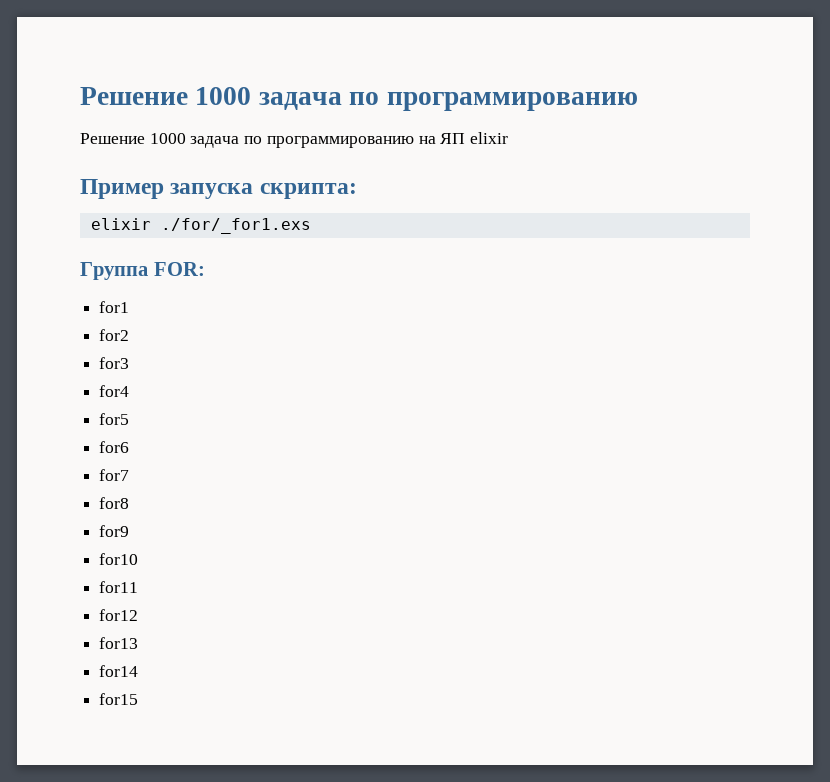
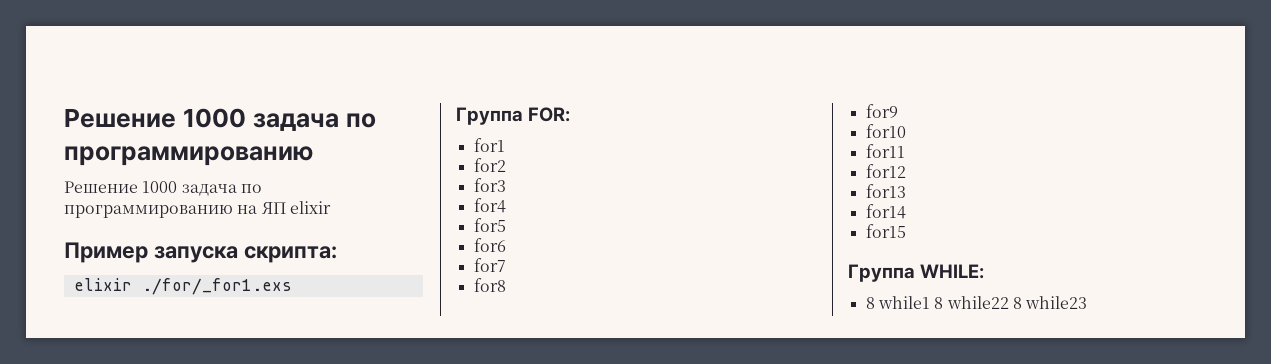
+ Группа WHILE:
+ 8 while1 8 while22 8 while23

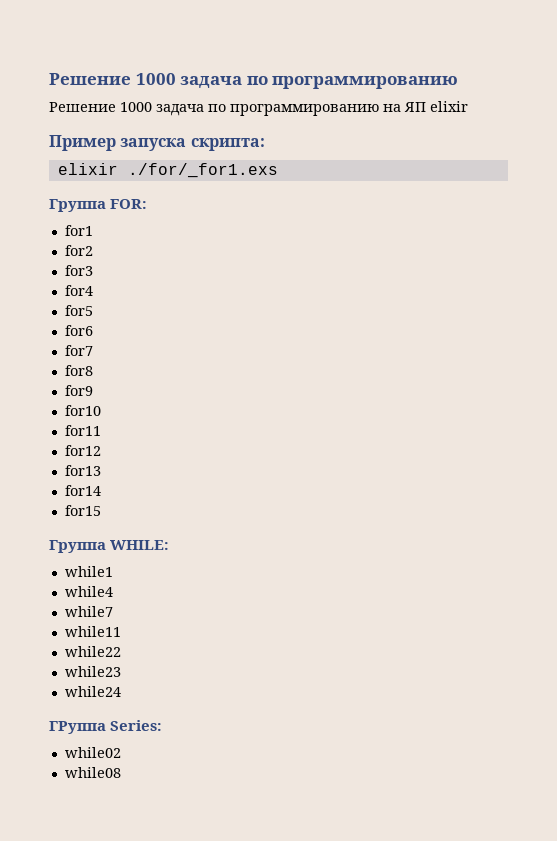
- 8 while1 8 while22 8 while23
+ while1
+ while4
+ while7
+ while11
+ while22
+ while23
+ while24
+ ГРуппа Series:
+ while02
+ while08

